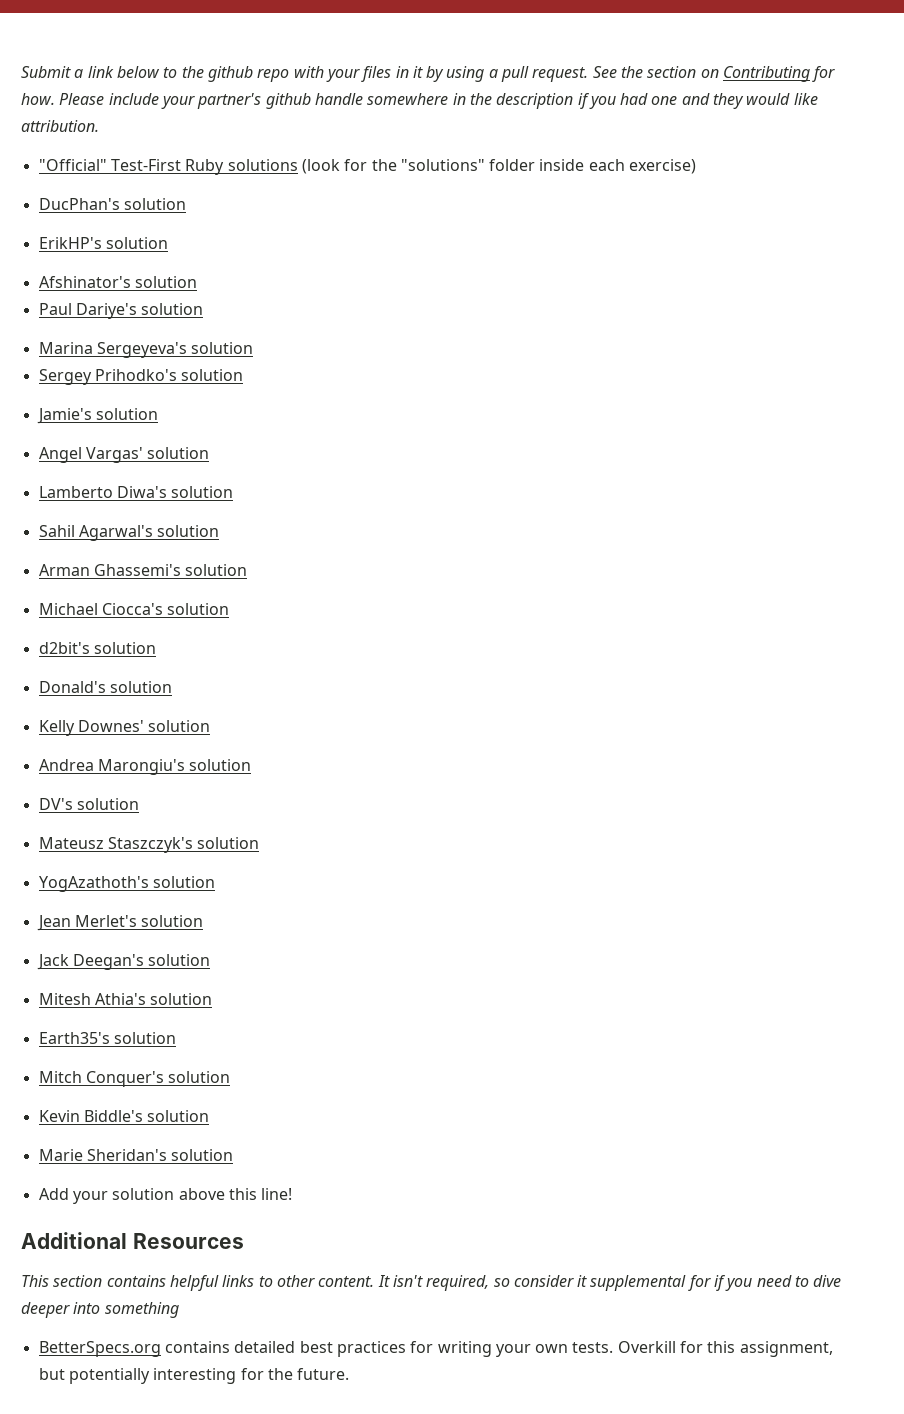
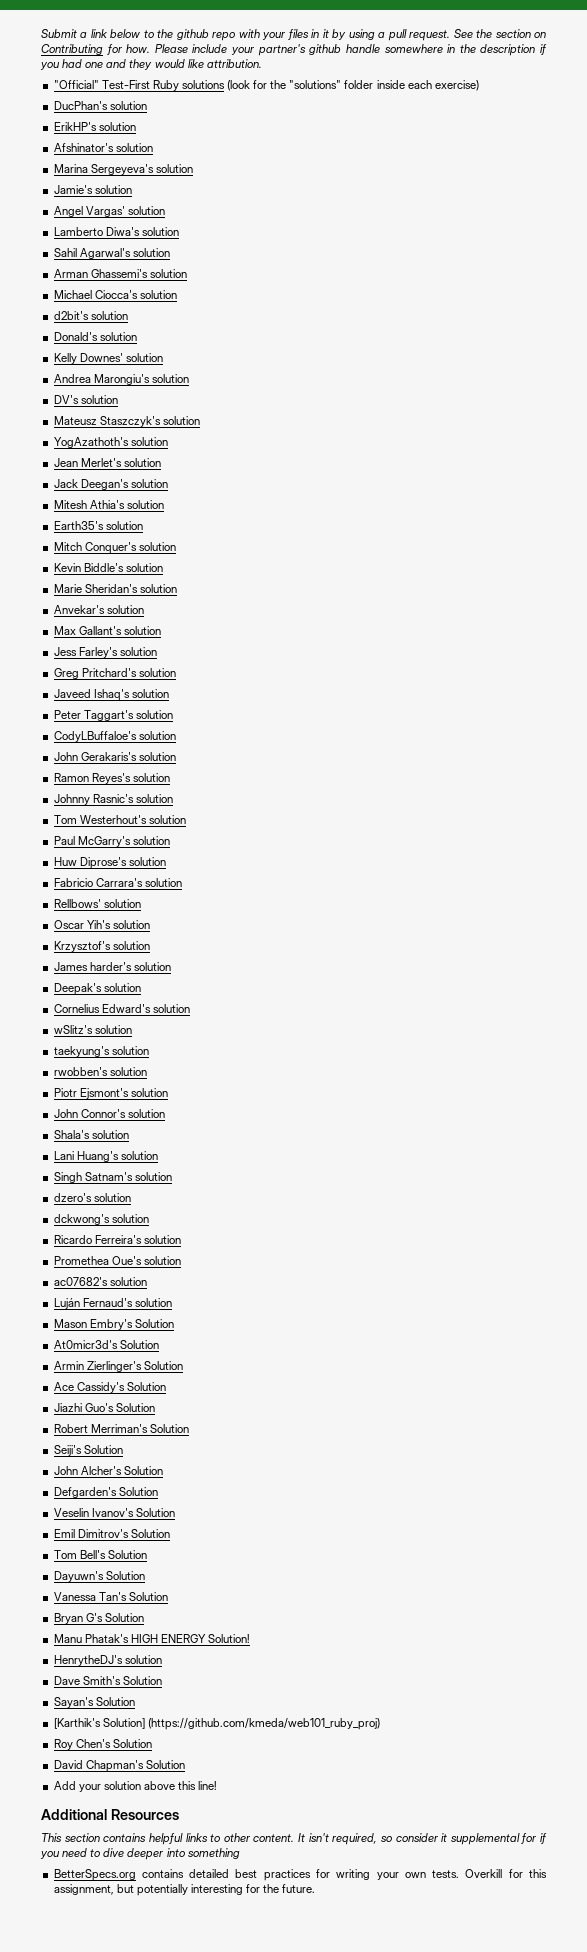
- Paul Dariye's solution
- Sergey Prihodko's solution
+ Anvekar's solution
+ Max Gallant's solution
+ Jess Farley's solution
+ Greg Pritchard's solution
+ Javeed Ishaq's solution
+ Peter Taggart's solution
+ CodyLBuffaloe's solution
+ John Gerakaris's solution
+ Ramon Reyes's solution
+ Johnny Rasnic's solution
+ Tom Westerhout's solution
+ Paul McGarry's solution
+ Huw Diprose's solution
+ Fabricio Carrara's solution
+ Rellbows' solution
+ Oscar Yih's solution
+ Krzysztof's solution
+ James harder's solution
+ Deepak's solution
+ Cornelius Edward's solution
+ wSlitz's solution
+ taekyung's solution
+ rwobben's solution
+ Piotr Ejsmont's solution
+ John Connor's solution
+ Shala's solution
+ Lani Huang's solution
+ Singh Satnam's solution
+ dzero's solution
+ dckwong's solution
+ Ricardo Ferreira's solution
+ Promethea Oue's solution
+ ac07682's solution
+ Luján Fernaud's solution
+ Mason Embry's Solution
+ At0micr3d's Solution
+ Armin Zierlinger's Solution
+ Ace Cassidy's Solution
+ Jiazhi Guo's Solution
+ Robert Merriman's Solution
+ Seiji's Solution
+ John Alcher's Solution
+ Defgarden's Solution
+ Veselin Ivanov's Solution
+ Emil Dimitrov's Solution
+ Tom Bell's Solution
+ Dayuwn's Solution
+ Vanessa Tan's Solution
+ Bryan G's Solution
+ Manu Phatak's HIGH ENERGY Solution!
+ HenrytheDJ's solution
+ Dave Smith's Solution
+ Sayan's Solution
+ [Karthik's Solution] (https://github.com/kmeda/web101_ruby_proj)
+ Roy Chen's Solution
+ David Chapman's Solution

